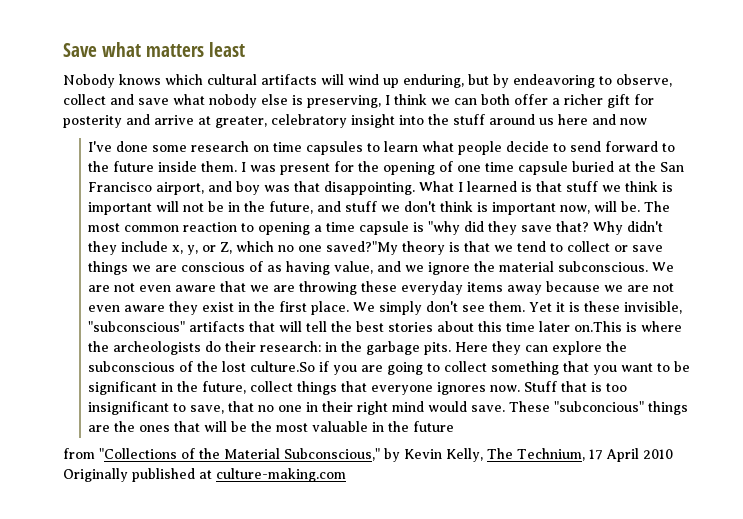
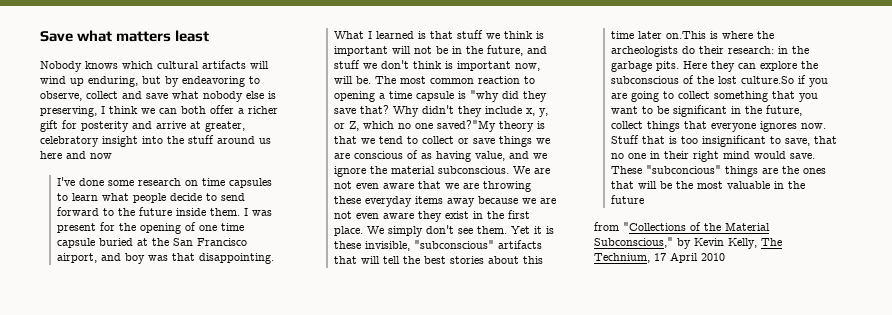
- from "Collections of the Material Subconscious," by Kevin Kelly, The Technium, 17 April 2010 Originally published at culture-making.com
+ from "Collections of the Material Subconscious," by Kevin Kelly, The Technium, 17 April 2010

